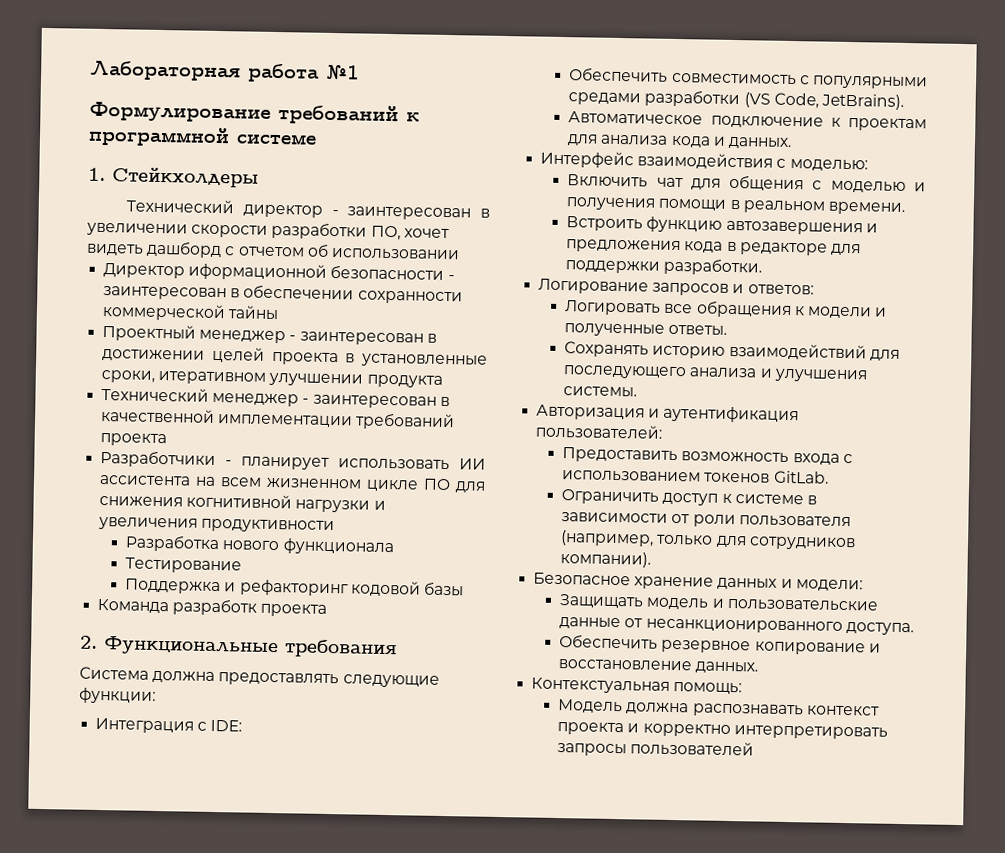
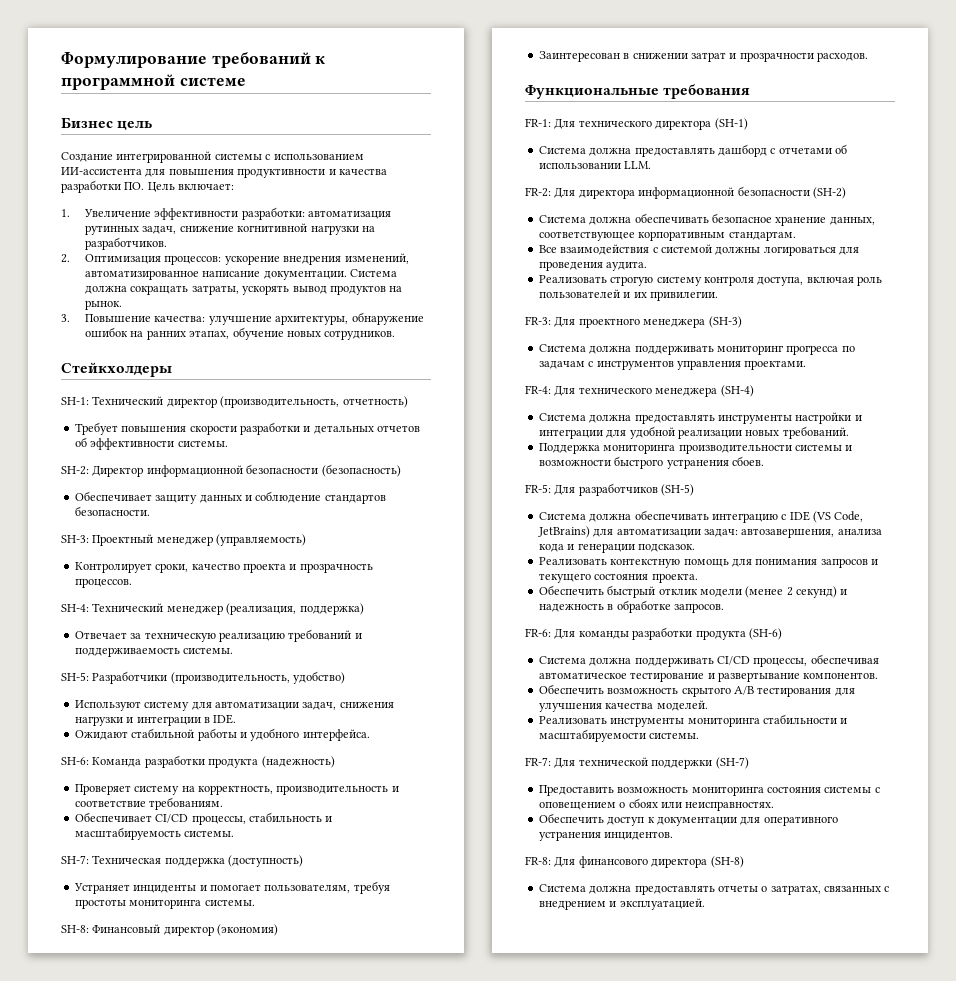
- Лабораторная работа №1
- 1. Стейкхолдеры
+ Бизнес цель
+ Создание интегрированной системы с использованием ИИ-ассистента для повышения продуктивности и качества разработки ПО. Цель включает:
+ 1. Увеличение эффективности разработки: автоматизация рутинных задач, снижение когнитивной нагрузки на разработчиков.
+ 2. Оптимизация процессов: ускорение внедрения изменений, автоматизированное написание документации. Система должна сокращать затраты, ускорять вывод продуктов на рынок.
+ 3. Повышение качества: улучшение архитектуры, обнаружение ошибок на ранних этапах, обучение новых сотрудников.
+ Стейкхолдеры
- Технический директор - заинтересован в увеличении скорости разработки ПО, хочет видеть дашборд с отчетом об использовании
- Директор иформационной безопасности - заинтересован в обеспечении сохранности коммерческой тайны
- Проектный менеджер - заинтересован в достижении целей проекта в установленные сроки, итеративном улучшении продукта
- Технический менеджер - заинтересован в качественной имплементации требований проекта
- Разработчики - планирует использовать ИИ ассистента на всем жизненном цикле ПО для снижения когнитивной нагрузки и увеличения продуктивности
- Разработка нового функционала
- Тестирование
- Поддержка и рефакторинг кодовой базы
- Команда разработк проекта
- 2. Функциональные требования
- Система должна предоставлять следующие функции:
- Интеграция с IDE:
- Обеспечить совместимость с популярными средами разработки (VS Code, JetBrains).
- Автоматическое подключение к проектам для анализа кода и данных.
- Интерфейс взаимодействия с моделью:
- Включить чат для общения с моделью и получения помощи в реальном времени.
- Встроить функцию автозавершения и предложения кода в редакторе для поддержки разработки.
- Логирование запросов и ответов:
- Логировать все обращения к модели и полученные ответы.
- Сохранять историю взаимодействий для последующего анализа и улучшения системы.
- Авторизация и аутентификация пользователей:
- Предоставить возможность входа с использованием токенов GitLab.
- Ограничить доступ к системе в зависимости от роли пользователя (например, только для сотрудников компании).
- Безопасное хранение данных и модели:
- Защищать модель и пользовательские данные от несанкционированного доступа.
- Обеспечить резервное копирование и восстановление данных.
- Контекстуальная помощь:
- Модель должна распознавать контекст проекта и корректно интерпретировать запросы пользователей
+ SH-1: Технический директор (производительность, отчетность)
+ Требует повышения скорости разработки и детальных отчетов об эффективности системы.
+ SH-2: Директор информационной безопасности (безопасность)
+ Обеспечивает защиту данных и соблюдение стандартов безопасности.
+ SH-3: Проектный менеджер (управляемость)
+ Контролирует сроки, качество проекта и прозрачность процессов.
+ SH-4: Технический менеджер (реализация, поддержка)
+ Отвечает за техническую реализацию требований и поддерживаемость системы.
+ SH-5: Разработчики (производительность, удобство)
+ Используют систему для автоматизации задач, снижения нагрузки и интеграции в IDE.
+ Ожидают стабильной работы и удобного интерфейса.
+ SH-6: Команда разработки продукта (надежность)
+ Проверяет систему на корректность, производительность и соответствие требованиям.
+ Обеспечивает CI/CD процессы, стабильность и масштабируемость системы.
+ SH-7: Техническая поддержка (доступность)
+ Устраняет инциденты и помогает пользователям, требуя простоты мониторинга системы.
+ SH-8: Финансовый директор (экономия)
+ Заинтересован в снижении затрат и прозрачности расходов.
+ Функциональные требования
+ FR-1: Для технического директора (SH-1)
+ Система должна предоставлять дашборд с отчетами об использовании LLM.
+ FR-2: Для директора информационной безопасности (SH-2)
+ Система должна обеспечивать безопасное хранение данных, соответствующее корпоративным стандартам.
+ Все взаимодействия с системой должны логироваться для проведения аудита.
+ Реализовать строгую систему контроля доступа, включая роль пользователей и их привилегии.
+ FR-3: Для проектного менеджера (SH-3)
+ Система должна поддерживать мониторинг прогресса по задачам с инструментов управления проектами.
+ FR-4: Для технического менеджера (SH-4)
+ Система должна предоставлять инструменты настройки и интеграции для удобной реализации новых требований.
+ Поддержка мониторинга производительности системы и возможности быстрого устранения сбоев.
+ FR-5: Для разработчиков (SH-5)
+ Система должна обеспечивать интеграцию с IDE (VS Code, JetBrains) для автоматизации задач: автозавершения, анализа кода и генерации подсказок.
+ Реализовать контекстную помощь для понимания запросов и текущего состояния проекта.
+ Обеспечить быстрый отклик модели (менее 2 секунд) и надежность в обработке запросов.
+ FR-6: Для команды разработки продукта (SH-6)
+ Система должна поддерживать CI/CD процессы, обеспечивая автоматическое тестирование и развертывание компонентов.
+ Обеспечить возможность скрытого A/B тестирования для улучшения качества моделей.
+ Реализовать инструменты мониторинга стабильности и масштабируемости системы.
+ FR-7: Для технической поддержки (SH-7)
+ Предоставить возможность мониторинга состояния системы с оповещением о сбоях или неисправностях.
+ Обеспечить доступ к документации для оперативного устранения инцидентов.
+ FR-8: Для финансового директора (SH-8)
+ Система должна предоставлять отчеты о затратах, связанных с внедрением и эксплуатацией.

